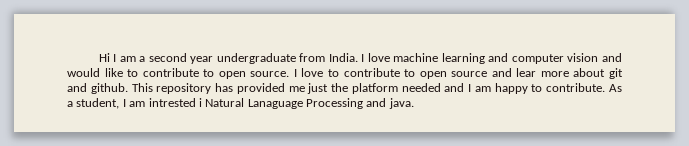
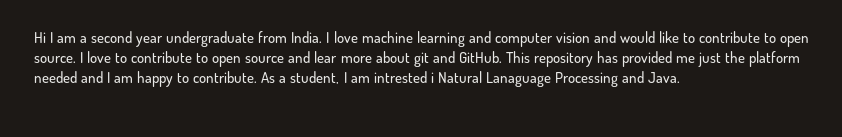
- I love to contribute to open source and lear more about git and github.
+ I love to contribute to open source and lear more about git and GitHub.
- As a student, I am intrested i Natural Lanaguage Processing and java.
+ As a student, I am intrested i Natural Lanaguage Processing and Java.

